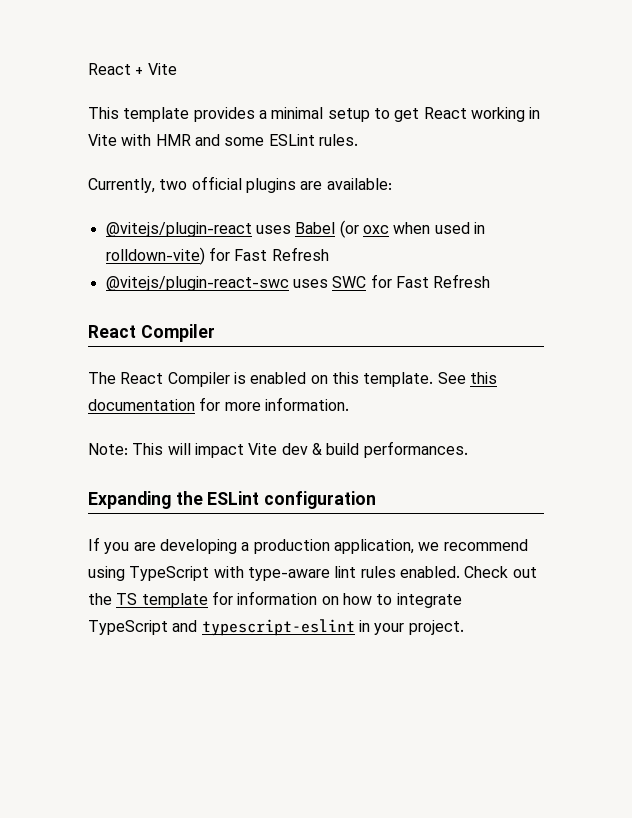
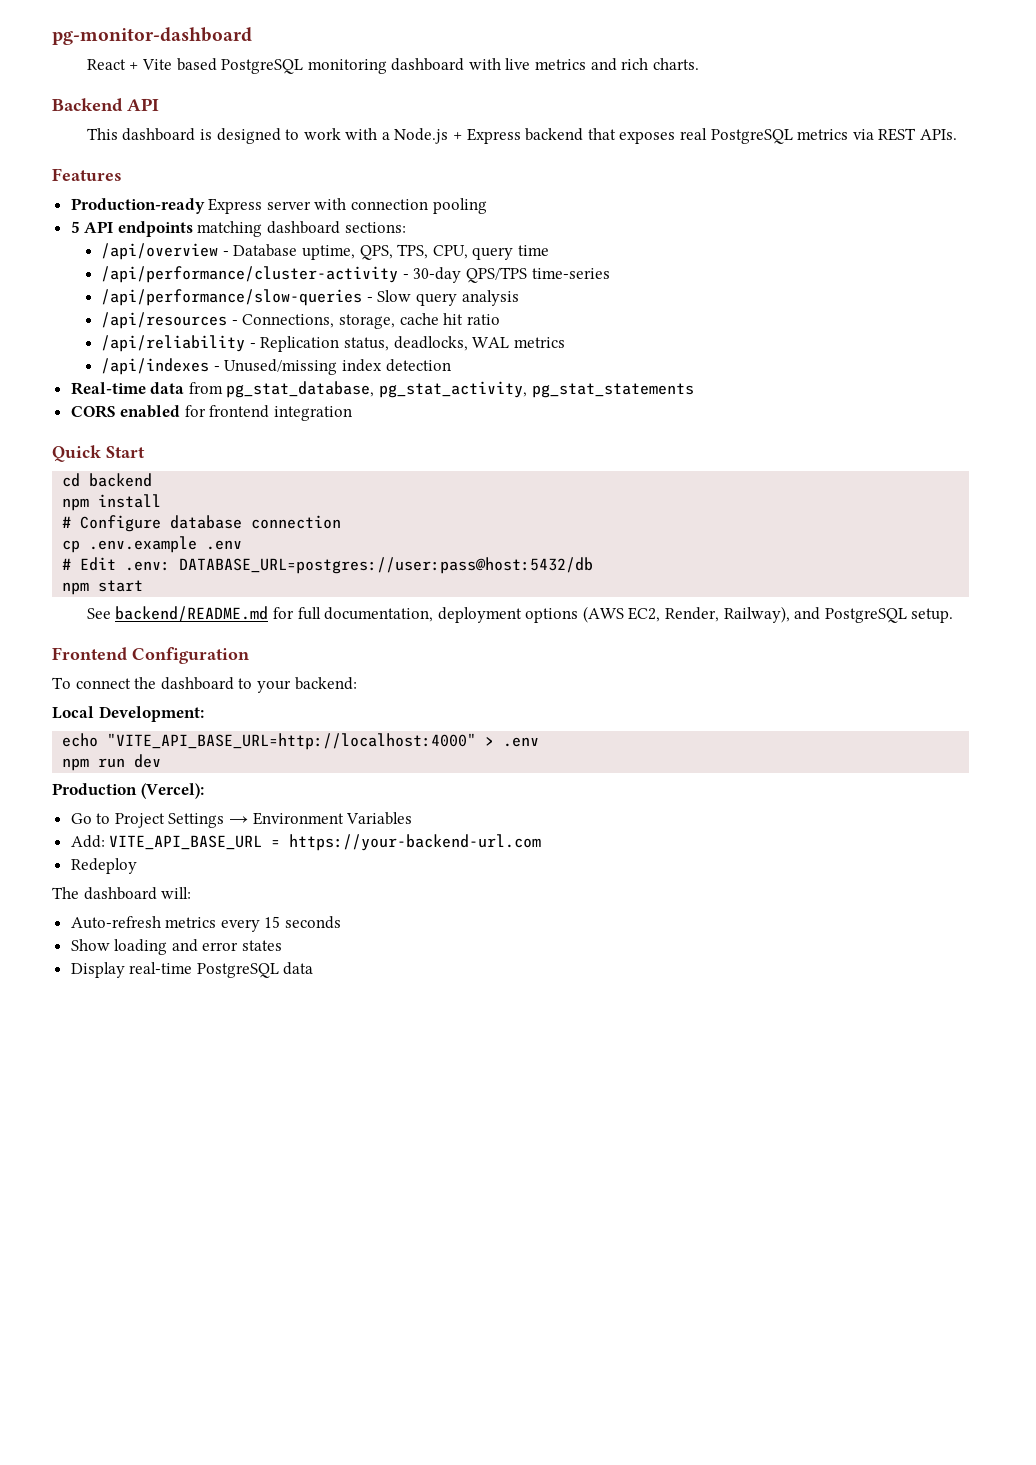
+ pg-monitor-dashboard
- React + Vite
- This template provides a minimal setup to get React working in Vite with HMR and some ESLint rules.
- Currently, two official plugins are available:
- @vitejs/plugin-react uses Babel (or oxc when used in rolldown-vite) for Fast Refresh
- @vitejs/plugin-react-swc uses SWC for Fast Refresh
- React Compiler
- The React Compiler is enabled on this template. See this documentation for more information.
- Note: This will impact Vite dev & build performances.
- Expanding the ESLint configuration
- If you are developing a production application, we recommend using TypeScript with type-aware lint rules enabled. Check out the TS template for information on how to integrate TypeScript and typescript-eslint in your project.
+ React + Vite based PostgreSQL monitoring dashboard with live metrics and rich charts.
+ Backend API
+ This dashboard is designed to work with a Node.js + Express backend that exposes real PostgreSQL metrics via REST APIs.
+ Features
+ Production-ready Express server with connection pooling
+ 5 API endpoints matching dashboard sections:
+ /api/overview - Database uptime, QPS, TPS, CPU, query time
+ /api/performance/cluster-activity - 30-day QPS/TPS time-series
+ /api/performance/slow-queries - Slow query analysis
+ /api/resources - Connections, storage, cache hit ratio
+ /api/reliability - Replication status, deadlocks, WAL metrics
+ /api/indexes - Unused/missing index detection
+ Real-time data from pg_stat_database, pg_stat_activity, pg_stat_statements
+ CORS enabled for frontend integration
+ Quick Start
+ cd backend
+ npm install
+ # Configure database connection
+ cp .env.example .env
+ # Edit .env: DATABASE_URL=postgres://user:pass@host:5432/db
+ npm start
+ See backend/README.md for full documentation, deployment options (AWS EC2, Render, Railway), and PostgreSQL setup.
+ Frontend Configuration
+ To connect the dashboard to your backend:
+ Local Development:
+ echo "VITE_API_BASE_URL=http://localhost:4000" > .env
+ npm run dev
+ Production (Vercel):
+ Go to Project Settings → Environment Variables
+ Add: VITE_API_BASE_URL = https://your-backend-url.com
+ Redeploy
+ The dashboard will:
+ Auto-refresh metrics every 15 seconds
+ Show loading and error states
+ Display real-time PostgreSQL data

